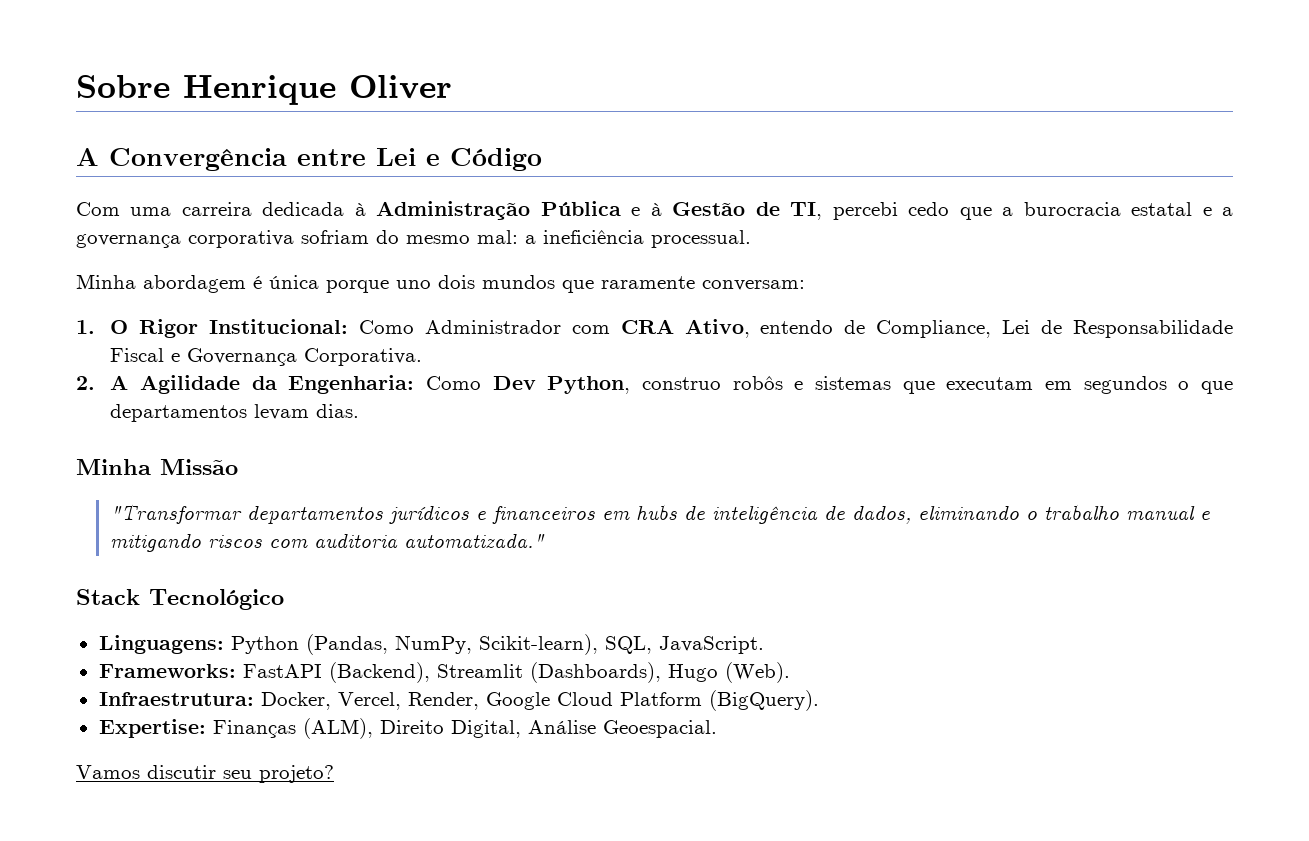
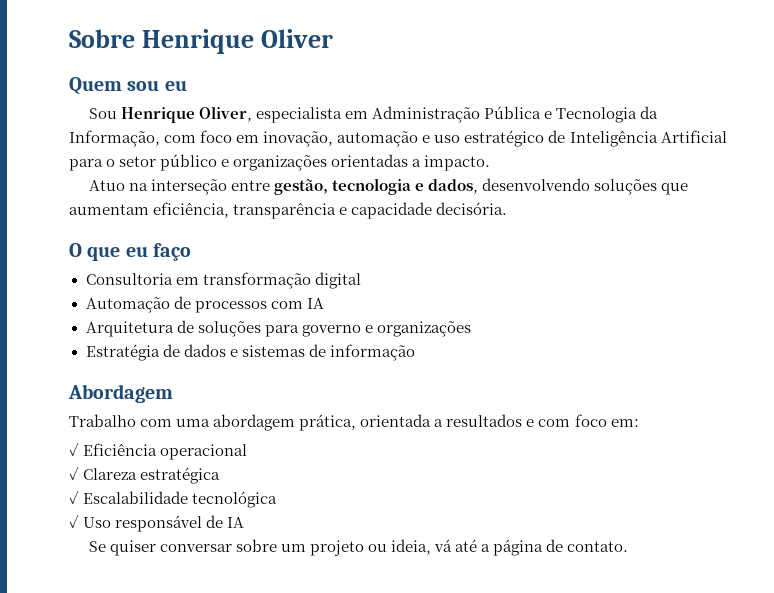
- A Convergência entre Lei e Código
- Com uma carreira dedicada à Administração Pública e à Gestão de TI, percebi cedo que a burocracia estatal e a governança corporativa sofriam do mesmo mal: a ineficiência processual.
- Minha abordagem é única porque uno dois mundos que raramente conversam:
- 1. O Rigor Institucional: Como Administrador com CRA Ativo, entendo de Compliance, Lei de Responsabilidade Fiscal e Governança Corporativa.
- 2. A Agilidade da Engenharia: Como Dev Python, construo robôs e sistemas que executam em segundos o que departamentos levam dias.
- Minha Missão
- "Transformar departamentos jurídicos e financeiros em hubs de inteligência de dados, eliminando o trabalho manual e mitigando riscos com auditoria automatizada."
- Stack Tecnológico
- Linguagens: Python (Pandas, NumPy, Scikit-learn), SQL, JavaScript.
- Frameworks: FastAPI (Backend), Streamlit (Dashboards), Hugo (Web).
- Infraestrutura: Docker, Vercel, Render, Google Cloud Platform (BigQuery).
- Expertise: Finanças (ALM), Direito Digital, Análise Geoespacial.
- Vamos discutir seu projeto?
+ Quem sou eu
+ Sou Henrique Oliver, especialista em Administração Pública e Tecnologia da Informação, com foco em inovação, automação e uso estratégico de Inteligência Artificial para o setor público e organizações orientadas a impacto.
+ Atuo na interseção entre gestão, tecnologia e dados, desenvolvendo soluções que aumentam eficiência, transparência e capacidade decisória.
+ O que eu faço
+ Consultoria em transformação digital
+ Automação de processos com IA
+ Arquitetura de soluções para governo e organizações
+ Estratégia de dados e sistemas de informação
+ Abordagem
+ Trabalho com uma abordagem prática, orientada a resultados e com foco em:
+ ✓ Eficiência operacional
+ ✓ Clareza estratégica
+ ✓ Escalabilidade tecnológica
+ ✓ Uso responsável de IA
+ Se quiser conversar sobre um projeto ou ideia, vá até a página de contato.

